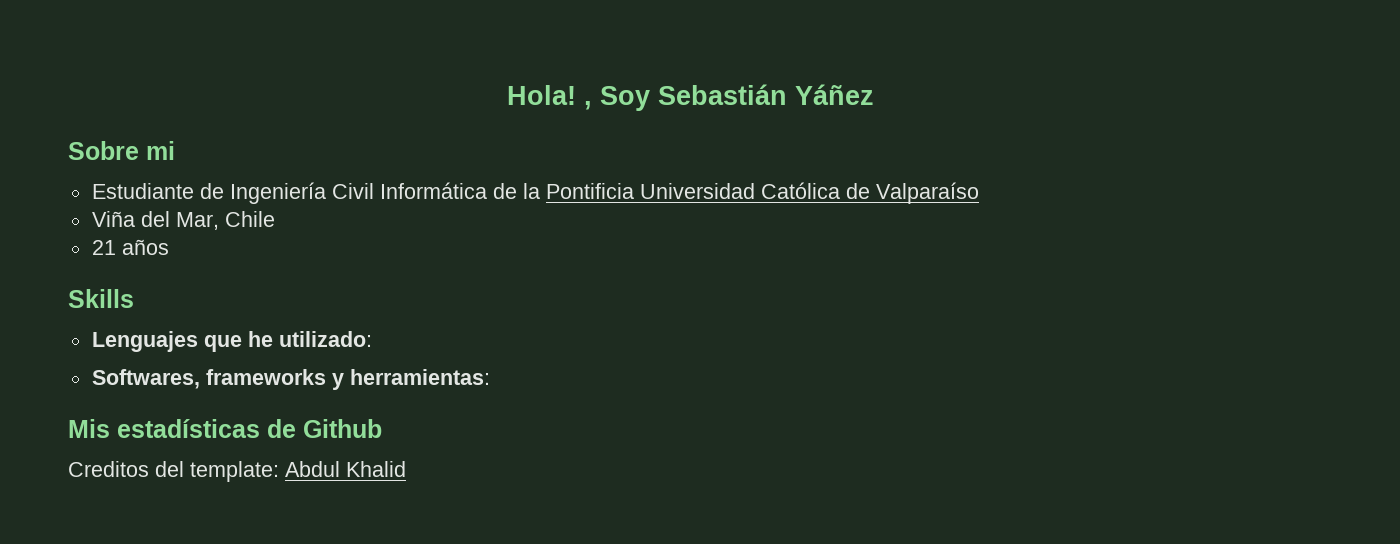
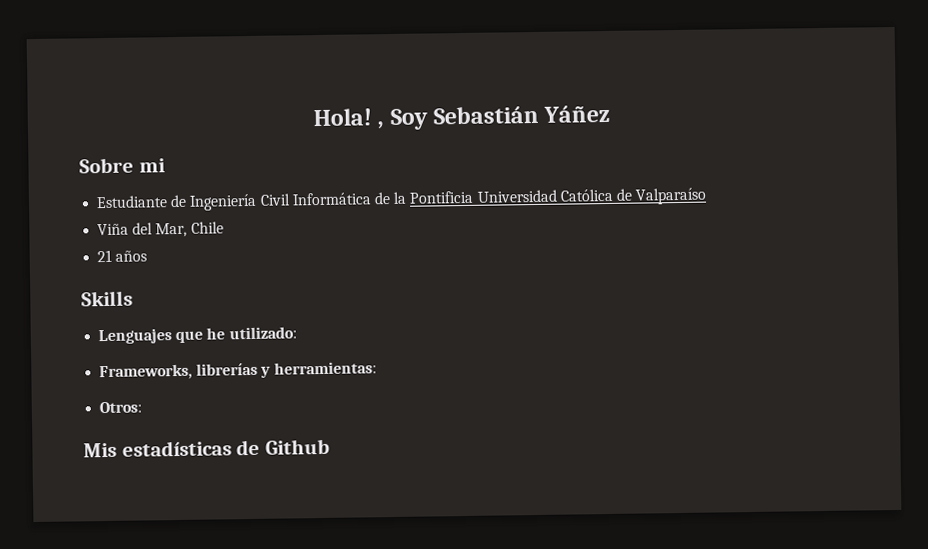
- Softwares, frameworks y herramientas:
+ Frameworks, librerías y herramientas:
+ Otros:
- Creditos del template: Abdul Khalid

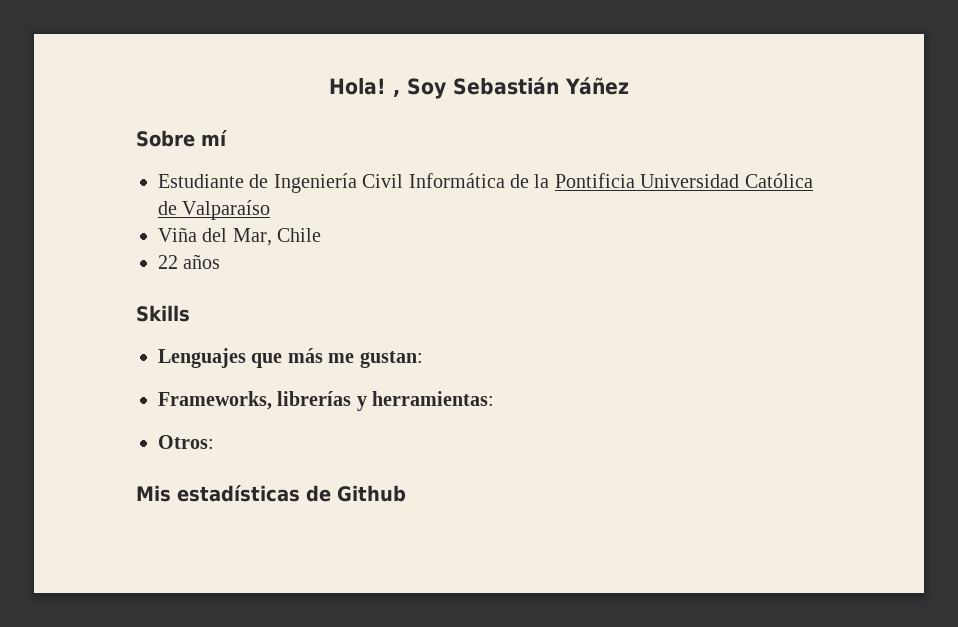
- Sobre mi
+ Sobre mí
- 21 años
+ 22 años
- Lenguajes que he utilizado:
+ Lenguajes que más me gustan:

